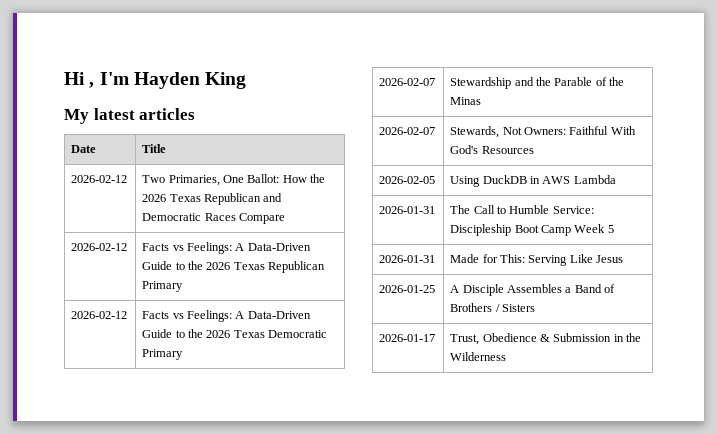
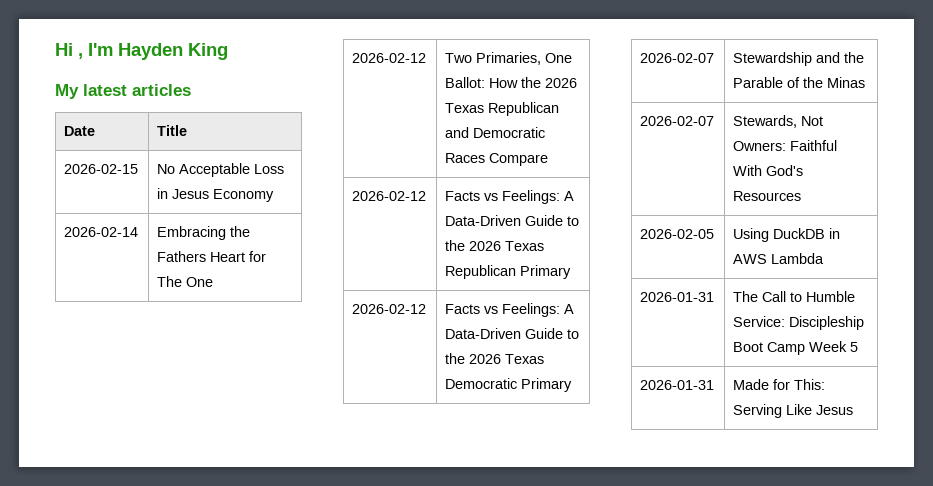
+ 2026-02-15 | No Acceptable Loss in Jesus Economy
+ 2026-02-14 | Embracing the Fathers Heart for The One
- 2026-01-25 | A Disciple Assembles a Band of Brothers / Sisters
- 2026-01-17 | Trust, Obedience & Submission in the Wilderness

